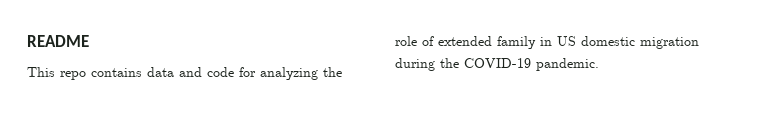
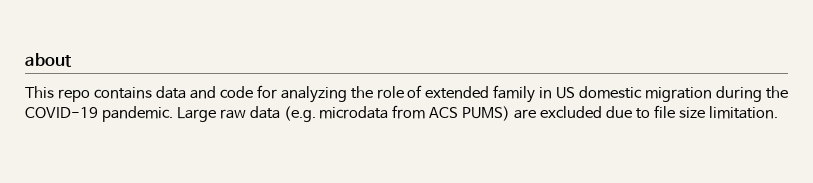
- README
+ about
+ Large raw data (e.g. microdata from ACS PUMS) are excluded due to file size limitation.

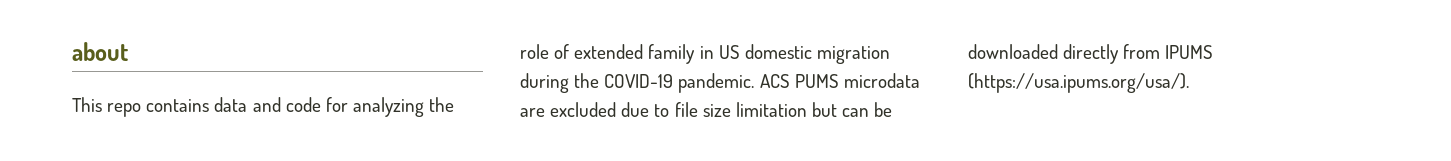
- Large raw data (e.g. microdata from ACS PUMS) are excluded due to file size limitation.
+ ACS PUMS microdata are excluded due to file size limitation but can be downloaded directly from IPUMS (https://usa.ipums.org/usa/).

